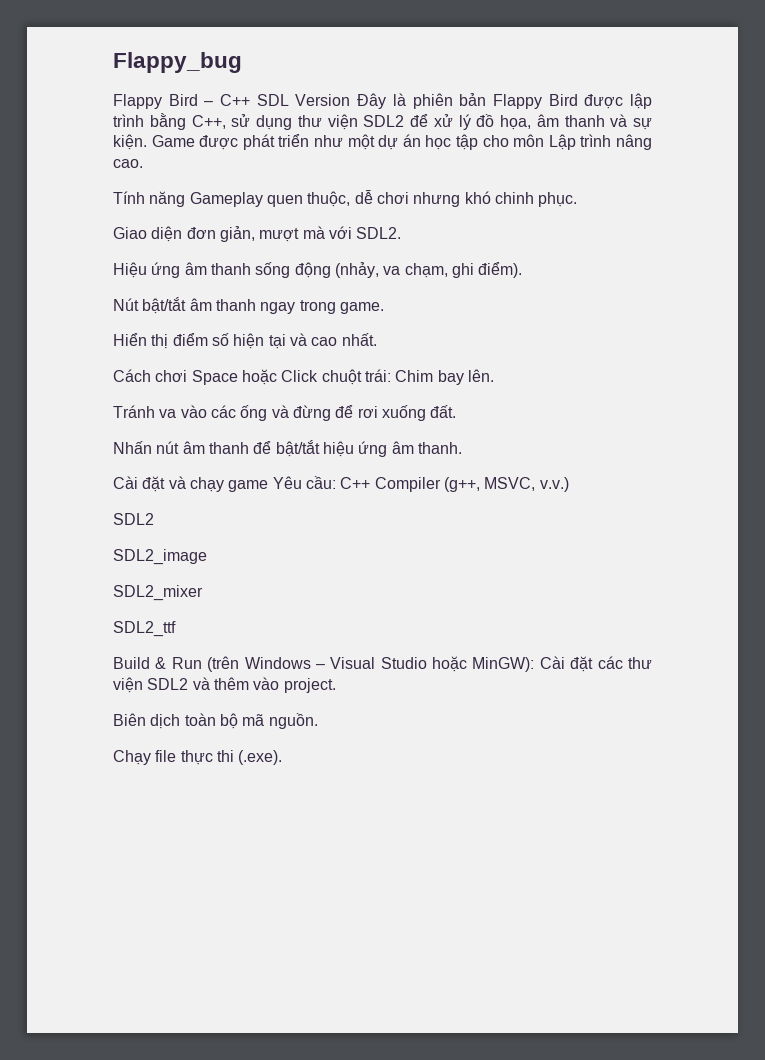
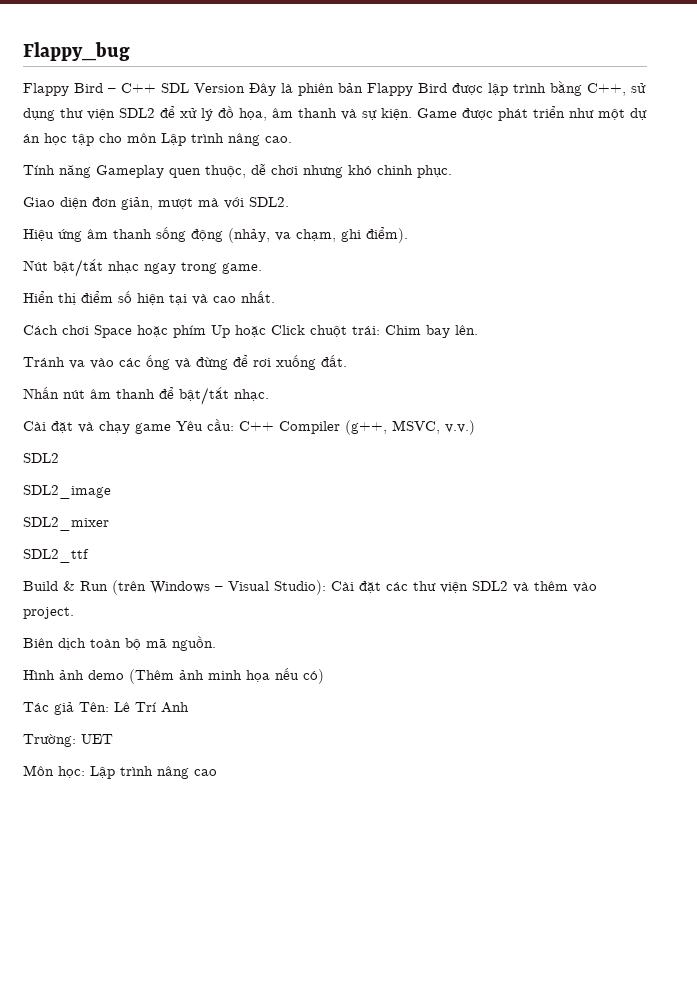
- Nút bật/tắt âm thanh ngay trong game.
+ Nút bật/tắt nhạc ngay trong game.
- Cách chơi Space hoặc Click chuột trái: Chim bay lên.
+ Cách chơi Space hoặc phím Up hoặc Click chuột trái: Chim bay lên.
- Nhấn nút âm thanh để bật/tắt hiệu ứng âm thanh.
+ Nhấn nút âm thanh để bật/tắt nhạc.
- Build & Run (trên Windows – Visual Studio hoặc MinGW): Cài đặt các thư viện SDL2 và thêm vào project.
+ Build & Run (trên Windows – Visual Studio): Cài đặt các thư viện SDL2 và thêm vào project.
- Chạy file thực thi (.exe).
+ Hình ảnh demo (Thêm ảnh minh họa nếu có)
+ Tác giả Tên: Lê Trí Anh
+ Trường: UET
+ Môn học: Lập trình nâng cao

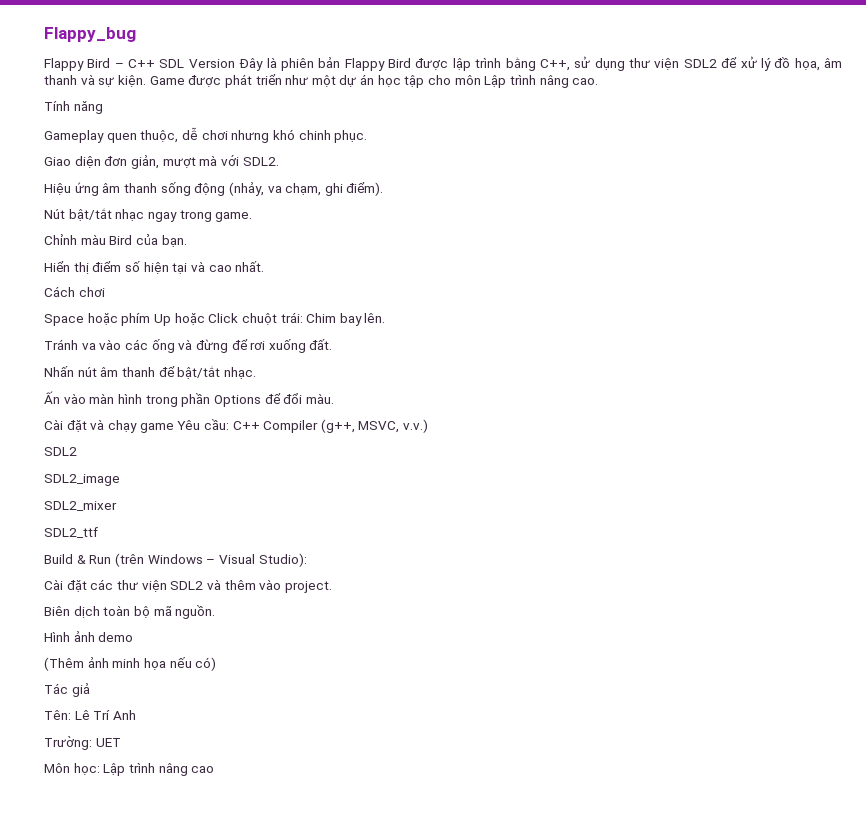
- Tính năng Gameplay quen thuộc, dễ chơi nhưng khó chinh phục.
+ Tính năng
+ Gameplay quen thuộc, dễ chơi nhưng khó chinh phục.
+ Chỉnh màu Bird của bạn.
- Cách chơi Space hoặc phím Up hoặc Click chuột trái: Chim bay lên.
+ Cách chơi
+ Space hoặc phím Up hoặc Click chuột trái: Chim bay lên.
+ Ấn vào màn hình trong phần Options để đổi màu.
- Build & Run (trên Windows – Visual Studio): Cài đặt các thư viện SDL2 và thêm vào project.
+ Build & Run (trên Windows – Visual Studio):
+ Cài đặt các thư viện SDL2 và thêm vào project.
- Hình ảnh demo (Thêm ảnh minh họa nếu có)
+ Hình ảnh demo
+ (Thêm ảnh minh họa nếu có)
- Tác giả Tên: Lê Trí Anh
+ Tác giả
+ Tên: Lê Trí Anh

